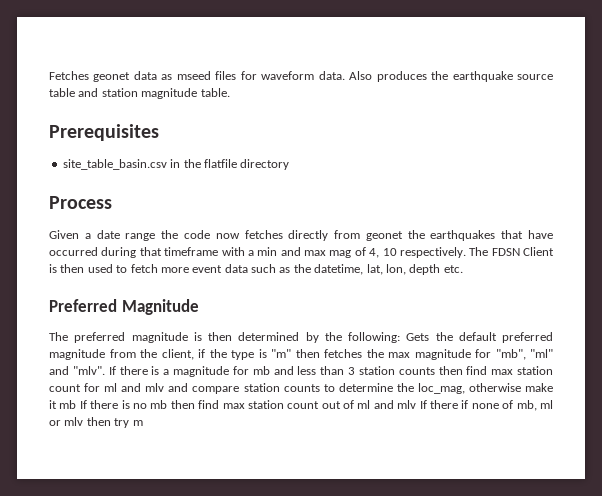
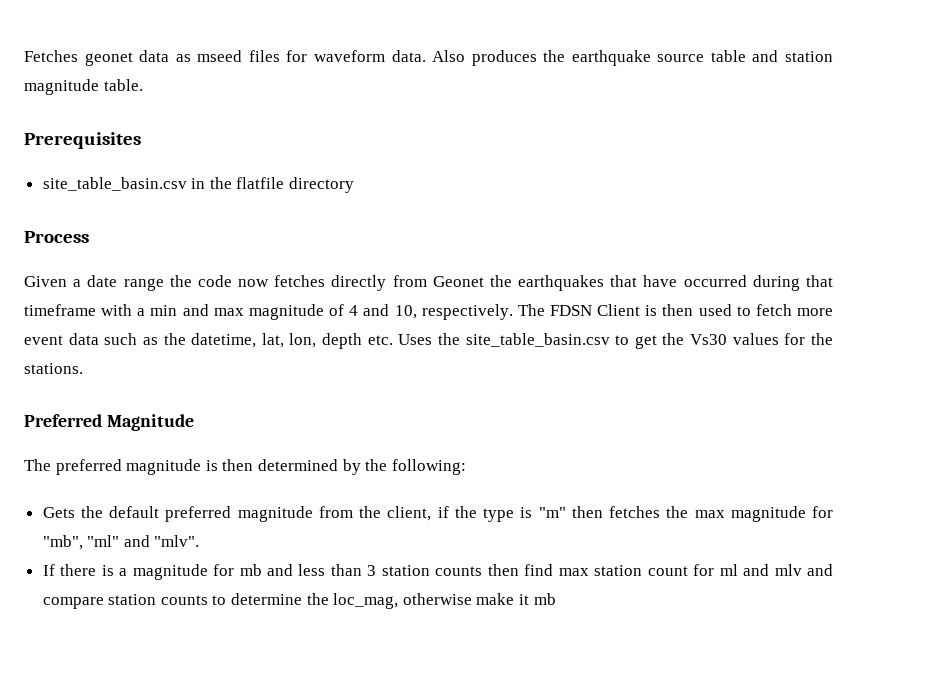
- Given a date range the code now fetches directly from geonet the earthquakes that have occurred during that timeframe with a min and max mag of 4, 10 respectively.
+ Given a date range the code now fetches directly from Geonet the earthquakes that have occurred during that timeframe with a min and max magnitude of 4 and 10, respectively.
- The FDSN Client is then used to fetch more event data such as the datetime, lat, lon, depth etc.
+ The FDSN Client is then used to fetch more event data such as the datetime, lat, lon, depth etc. Uses the site_table_basin.csv to get the Vs30 values for the stations.
- The preferred magnitude is then determined by the following: Gets the default preferred magnitude from the client, if the type is "m" then fetches the max magnitude for "mb", "ml" and "mlv". If there is a magnitude for mb and less than 3 station counts then find max station count for ml and mlv and compare station counts to determine the loc_mag, otherwise make it mb If there is no mb then find max station count out of ml and mlv If there if none of mb, ml or mlv then try m
+ The preferred magnitude is then determined by the following:
+ Gets the default preferred magnitude from the client, if the type is "m" then fetches the max magnitude for "mb", "ml" and "mlv".
+ If there is a magnitude for mb and less than 3 station counts then find max station count for ml and mlv and compare station counts to determine the loc_mag, otherwise make it mb

